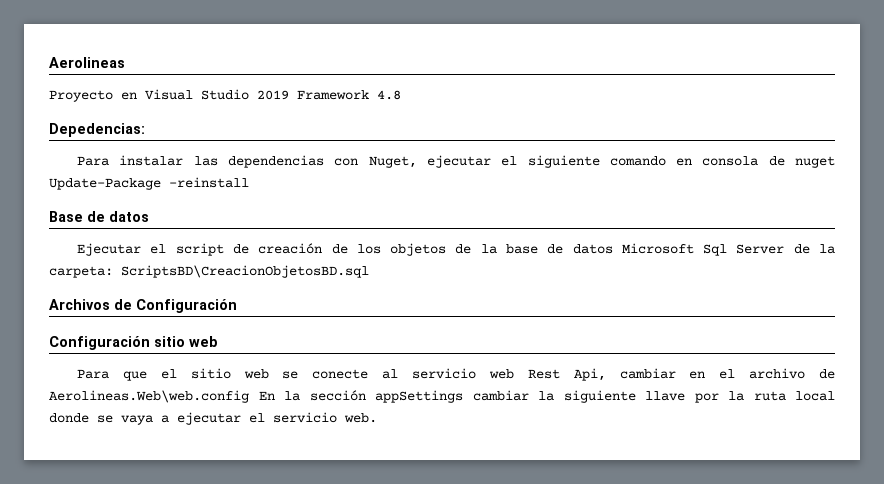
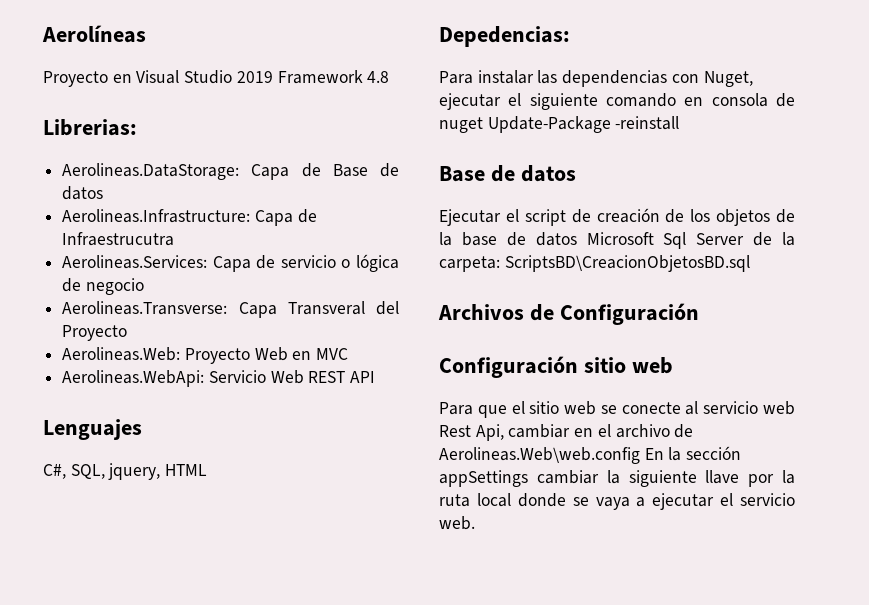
- Aerolineas
+ Aerolíneas
+ Librerias:
+ Aerolineas.DataStorage: Capa de Base de datos
+ Aerolineas.Infrastructure: Capa de Infraestrucutra
+ Aerolineas.Services: Capa de servicio o lógica de negocio
+ Aerolineas.Transverse: Capa Transveral del Proyecto
+ Aerolineas.Web: Proyecto Web en MVC
+ Aerolineas.WebApi: Servicio Web REST API
+ Lenguajes
+ C#, SQL, jquery, HTML

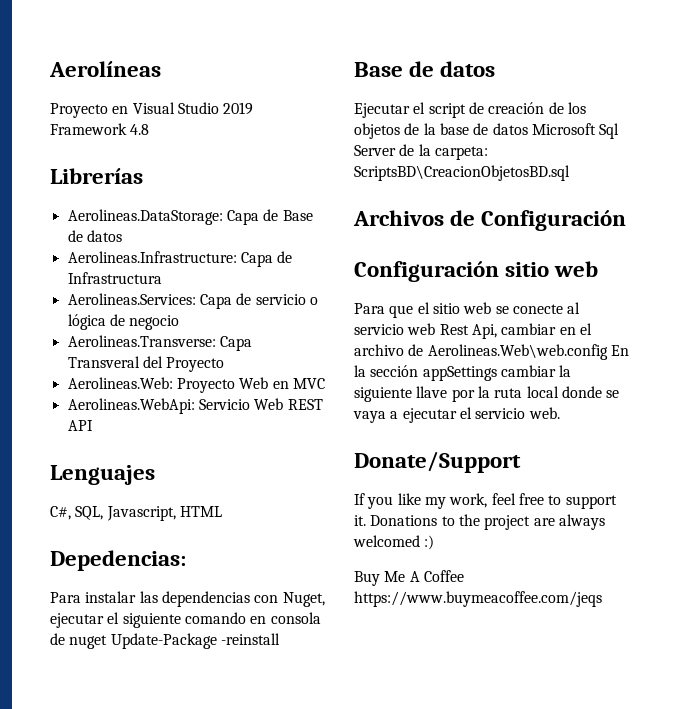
- Librerias:
+ Librerías
- Aerolineas.Infrastructure: Capa de Infraestrucutra
+ Aerolineas.Infrastructure: Capa de Infrastructura
- C#, SQL, jquery, HTML
+ C#, SQL, Javascript, HTML
+ Donate/Support
+ If you like my work, feel free to support it. Donations to the project are always welcomed :)
+ Buy Me A Coffee https://www.buymeacoffee.com/jeqs

